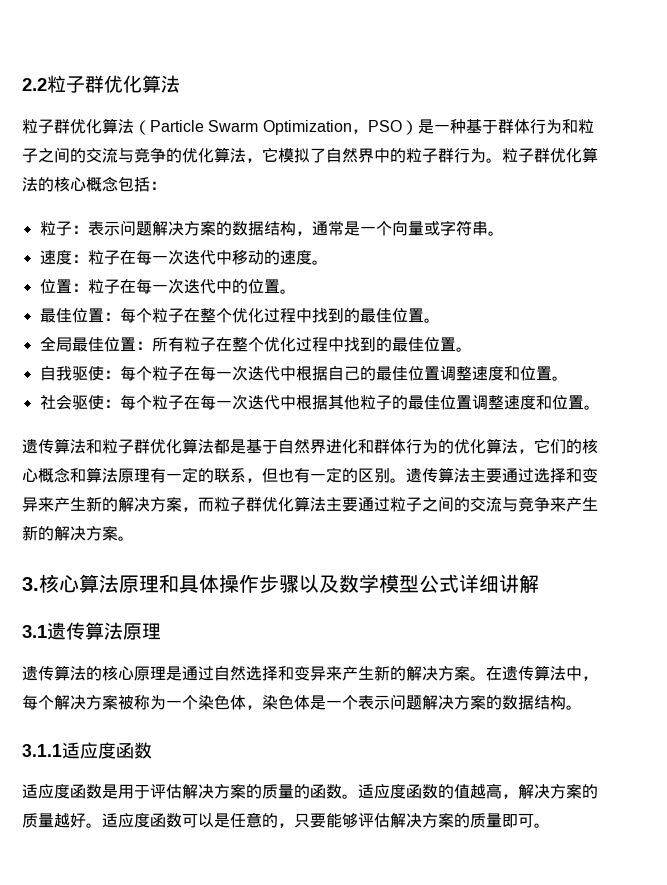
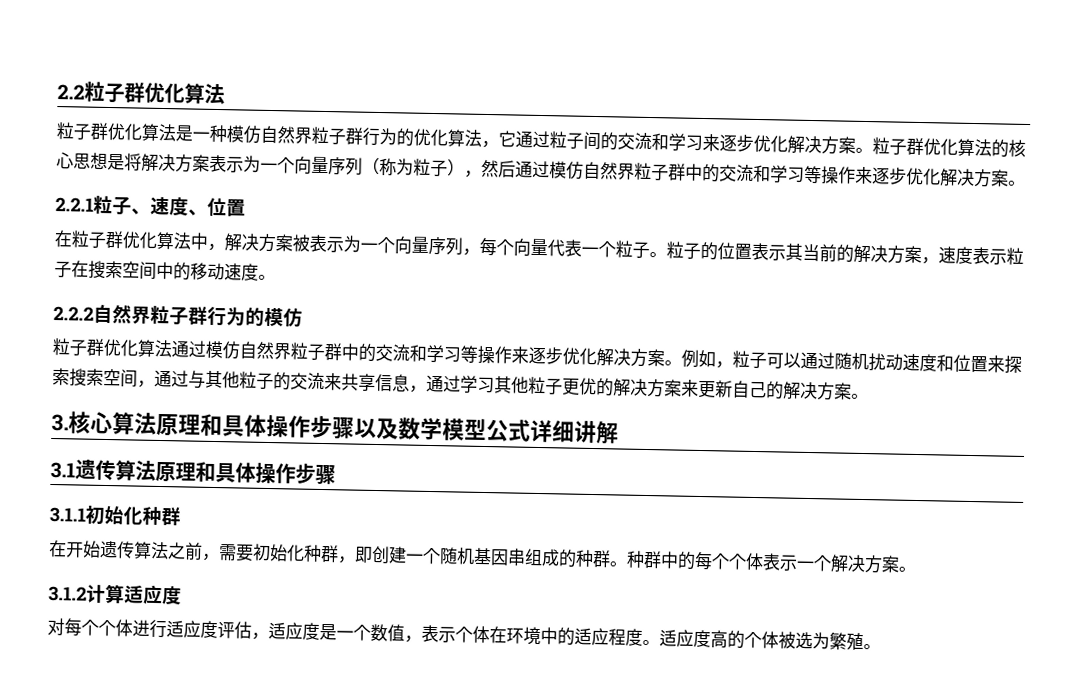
- 粒子群优化算法（Particle Swarm Optimization，PSO）是一种基于群体行为和粒子之间的交流与竞争的优化算法，它模拟了自然界中的粒子群行为。
+ 粒子群优化算法是一种模仿自然界粒子群行为的优化算法，它通过粒子间的交流和学习来逐步优化解决方案。
- 粒子群优化算法的核心概念包括：
- 粒子：表示问题解决方案的数据结构，通常是一个向量或字符串。
- 速度：粒子在每一次迭代中移动的速度。
- 位置：粒子在每一次迭代中的位置。
- 最佳位置：每个粒子在整个优化过程中找到的最佳位置。
- 全局最佳位置：所有粒子在整个优化过程中找到的最佳位置。
- 自我驱使：每个粒子在每一次迭代中根据自己的最佳位置调整速度和位置。
- 社会驱使：每个粒子在每一次迭代中根据其他粒子的最佳位置调整速度和位置。
- 遗传算法和粒子群优化算法都是基于自然界进化和群体行为的优化算法，它们的核心概念和算法原理有一定的联系，但也有一定的区别。遗传算法主要通过选择和变异来产生新的解决方案，而粒子群优化算法主要通过粒子之间的交流与竞争来产生新的解决方案。
+ 粒子群优化算法的核心思想是将解决方案表示为一个向量序列（称为粒子），然后通过模仿自然界粒子群中的交流和学习等操作来逐步优化解决方案。
+ 2.2.1粒子、速度、位置
+ 在粒子群优化算法中，解决方案被表示为一个向量序列，每个向量代表一个粒子。粒子的位置表示其当前的解决方案，速度表示粒子在搜索空间中的移动速度。
+ 2.2.2自然界粒子群行为的模仿
+ 粒子群优化算法通过模仿自然界粒子群中的交流和学习等操作来逐步优化解决方案。例如，粒子可以通过随机扰动速度和位置来探索搜索空间，通过与其他粒子的交流来共享信息，通过学习其他粒子更优的解决方案来更新自己的解决方案。
- 3.1遗传算法原理
- 遗传算法的核心原理是通过自然选择和变异来产生新的解决方案。在遗传算法中，每个解决方案被称为一个染色体，染色体是一个表示问题解决方案的数据结构。
- 3.1.1适应度函数
- 适应度函数是用于评估解决方案的质量的函数。适应度函数的值越高，解决方案的质量越好。适应度函数可以是任意的，只要能够评估解决方案的质量即可。
+ 3.1遗传算法原理和具体操作步骤
+ 3.1.1初始化种群
+ 在开始遗传算法之前，需要初始化种群，即创建一个随机基因串组成的种群。种群中的每个个体表示一个解决方案。
+ 3.1.2计算适应度
+ 对每个个体进行适应度评估，适应度是一个数值，表示个体在环境中的适应程度。适应度高的个体被选为繁殖。

